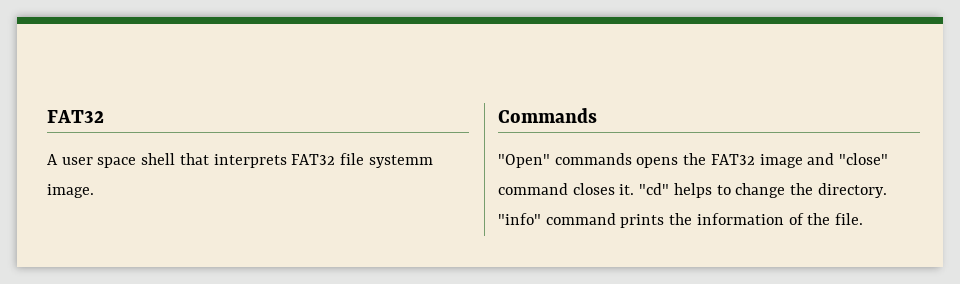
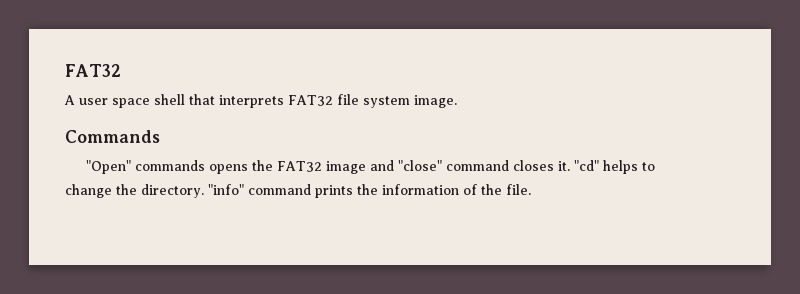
- A user space shell that interprets FAT32 file systemm image.
+ A user space shell that interprets FAT32 file system image.

